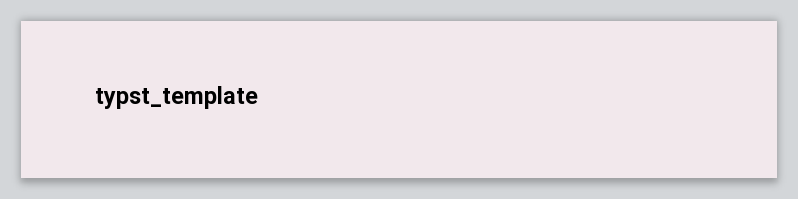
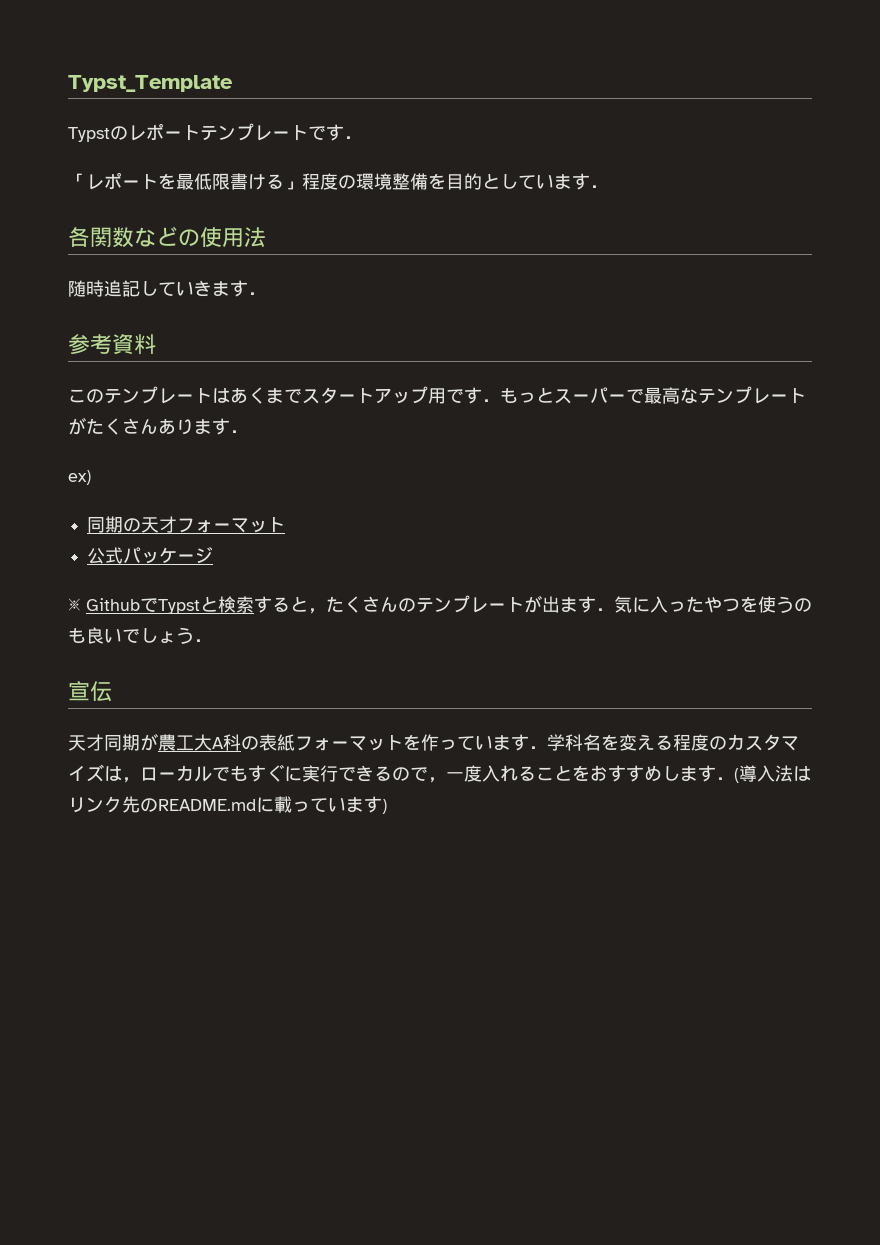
- typst_template
+ Typst_Template
+ Typstのレポートテンプレートです．
+ 「レポートを最低限書ける」程度の環境整備を目的としています．
+ 各関数などの使用法
+ 随時追記していきます．
+ 参考資料
+ このテンプレートはあくまでスタートアップ用です．もっとスーパーで最高なテンプレートがたくさんあります．
+ ex)
+ 同期の天才フォーマット
+ 公式パッケージ
+ ※ GithubでTypstと検索すると，たくさんのテンプレートが出ます．気に入ったやつを使うのも良いでしょう．
+ 宣伝
+ 天才同期が農工大A科の表紙フォーマットを作っています．学科名を変える程度のカスタマイズは，ローカルでもすぐに実行できるので，一度入れることをおすすめします．(導入法はリンク先のREADME.mdに載っています)

